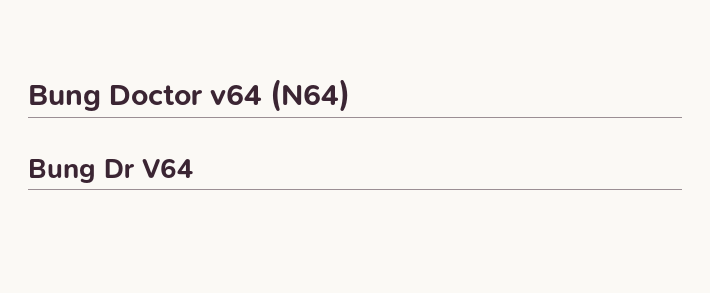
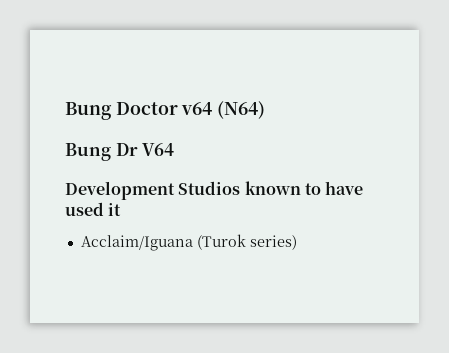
+ Development Studios known to have used it
+ Acclaim/Iguana (Turok series)

